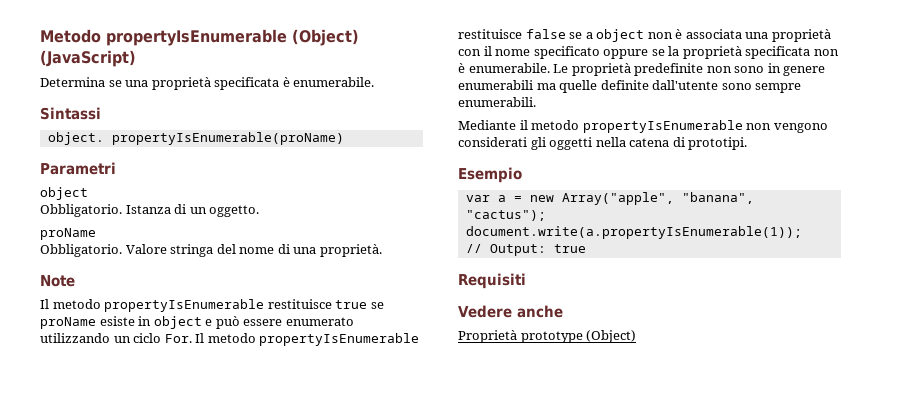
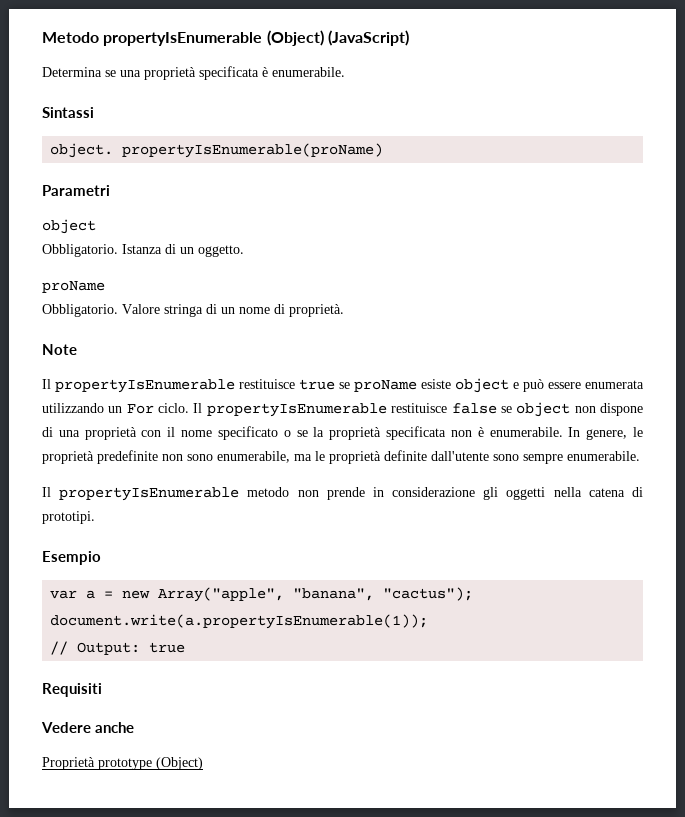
- Valore stringa del nome di una proprietà.
+ Valore stringa di un nome di proprietà.
- Il metodo propertyIsEnumerable restituisce true se proName esiste in object e può essere enumerato utilizzando un ciclo For. Il metodo propertyIsEnumerable restituisce false se a object non è associata una proprietà con il nome specificato oppure se la proprietà specificata non è enumerabile.
+ Il propertyIsEnumerable restituisce true se proName esiste object e può essere enumerata utilizzando un For ciclo. Il propertyIsEnumerable restituisce false se object non dispone di una proprietà con il nome specificato o se la proprietà specificata non è enumerabile.
- Le proprietà predefinite non sono in genere enumerabili ma quelle definite dall'utente sono sempre enumerabili.
- Mediante il metodo propertyIsEnumerable non vengono considerati gli oggetti nella catena di prototipi.
+ In genere, le proprietà predefinite non sono enumerabile, ma le proprietà definite dall'utente sono sempre enumerabile.
+ Il propertyIsEnumerable metodo non prende in considerazione gli oggetti nella catena di prototipi.

